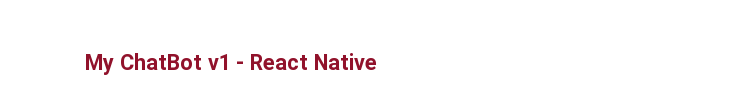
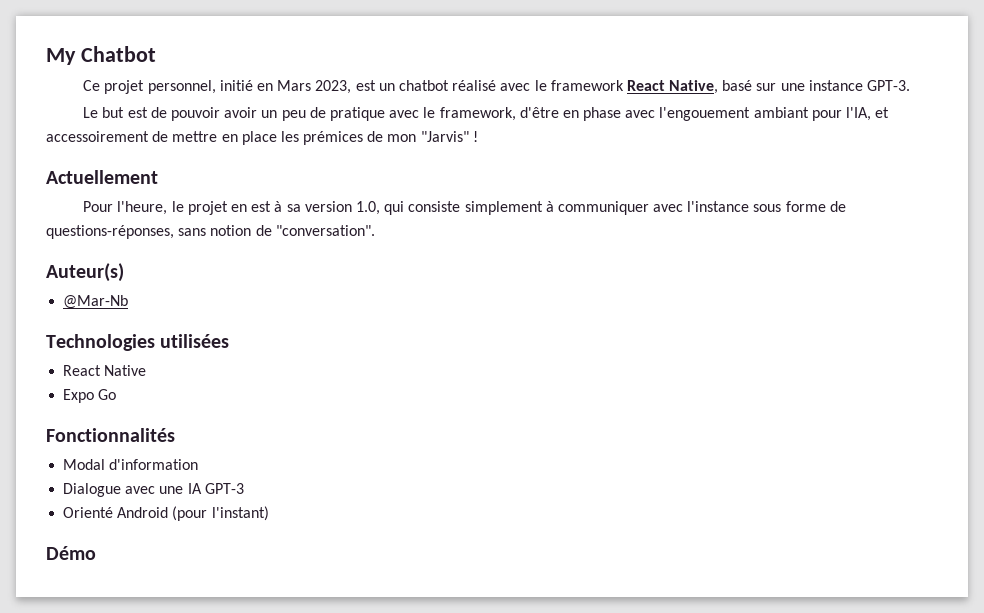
- My ChatBot v1 - React Native
+ My Chatbot
+ Ce projet personnel, initié en Mars 2023, est un chatbot réalisé avec le framework React Native, basé sur une instance GPT-3.
+ Le but est de pouvoir avoir un peu de pratique avec le framework, d'être en phase avec l'engouement ambiant pour l'IA, et accessoirement de mettre en place les prémices de mon "Jarvis" !
+ Actuellement
+ Pour l'heure, le projet en est à sa version 1.0, qui consiste simplement à communiquer avec l'instance sous forme de questions-réponses, sans notion de "conversation".
+ Auteur(s)
+ @Mar-Nb
+ Technologies utilisées
+ React Native
+ Expo Go
+ Fonctionnalités
+ Modal d'information
+ Dialogue avec une IA GPT-3
+ Orienté Android (pour l'instant)
+ Démo

